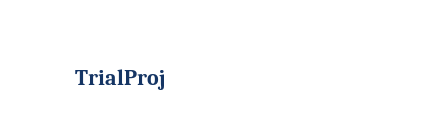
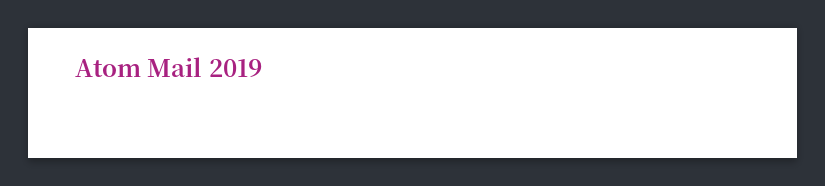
- TrialProj
+ Atom Mail 2019

